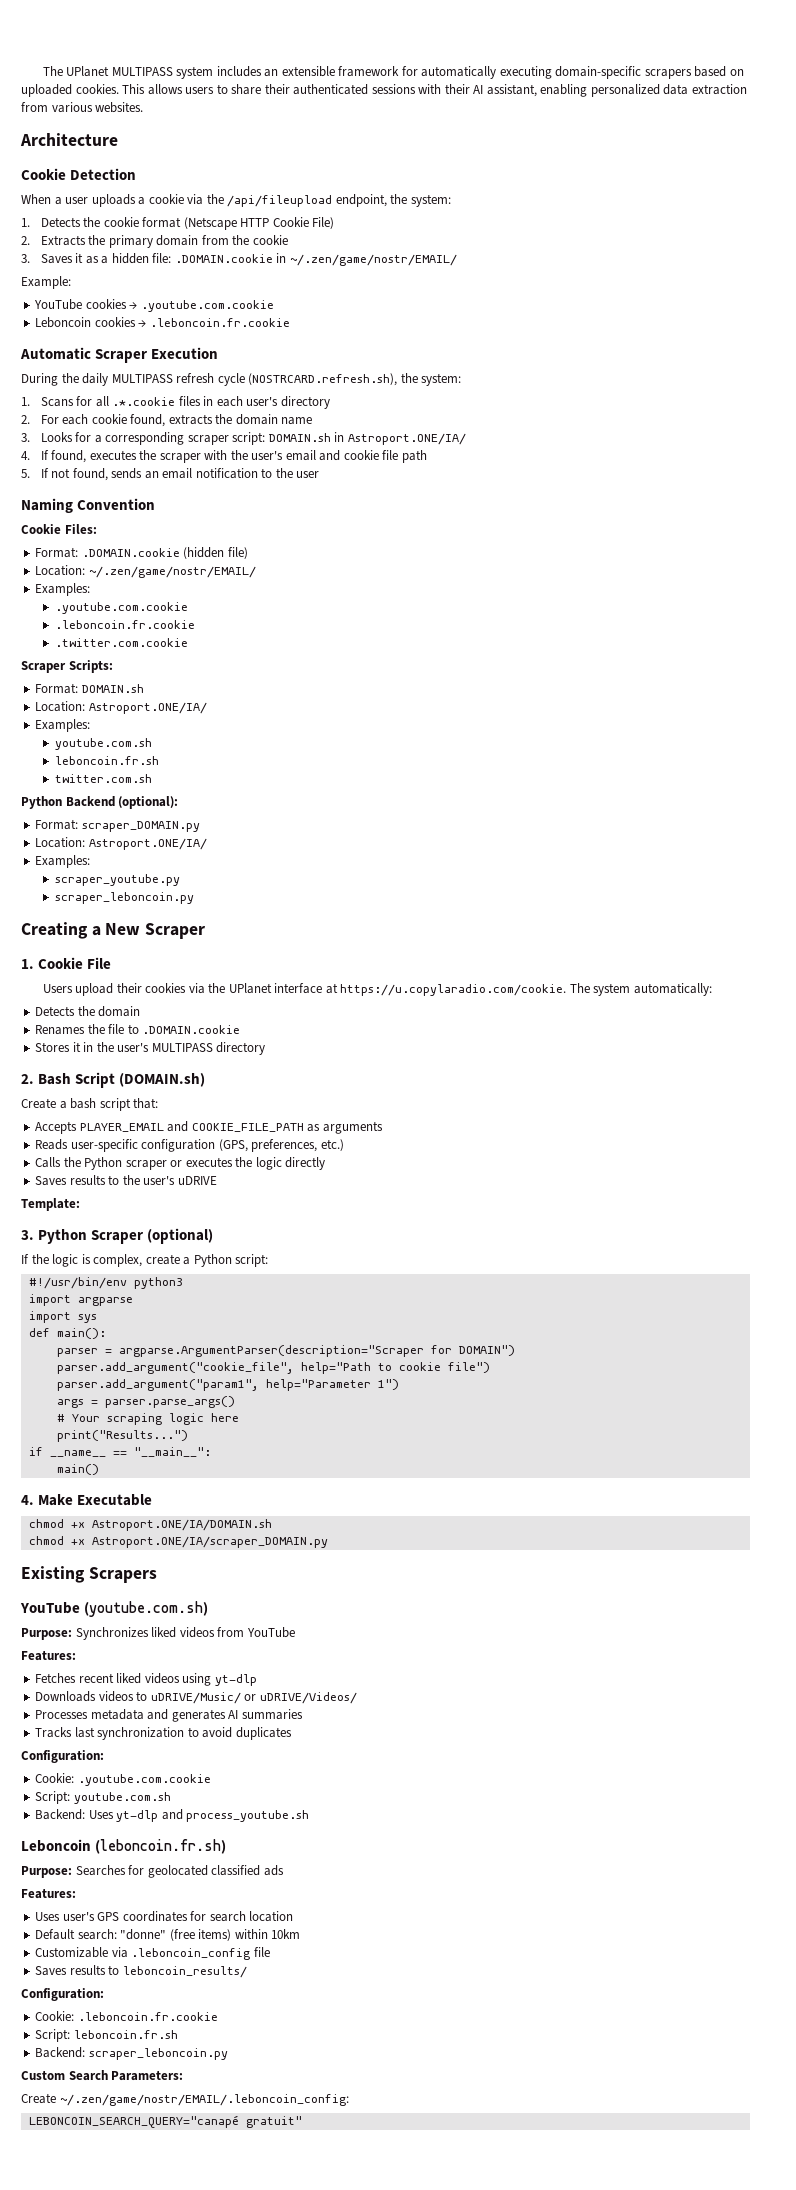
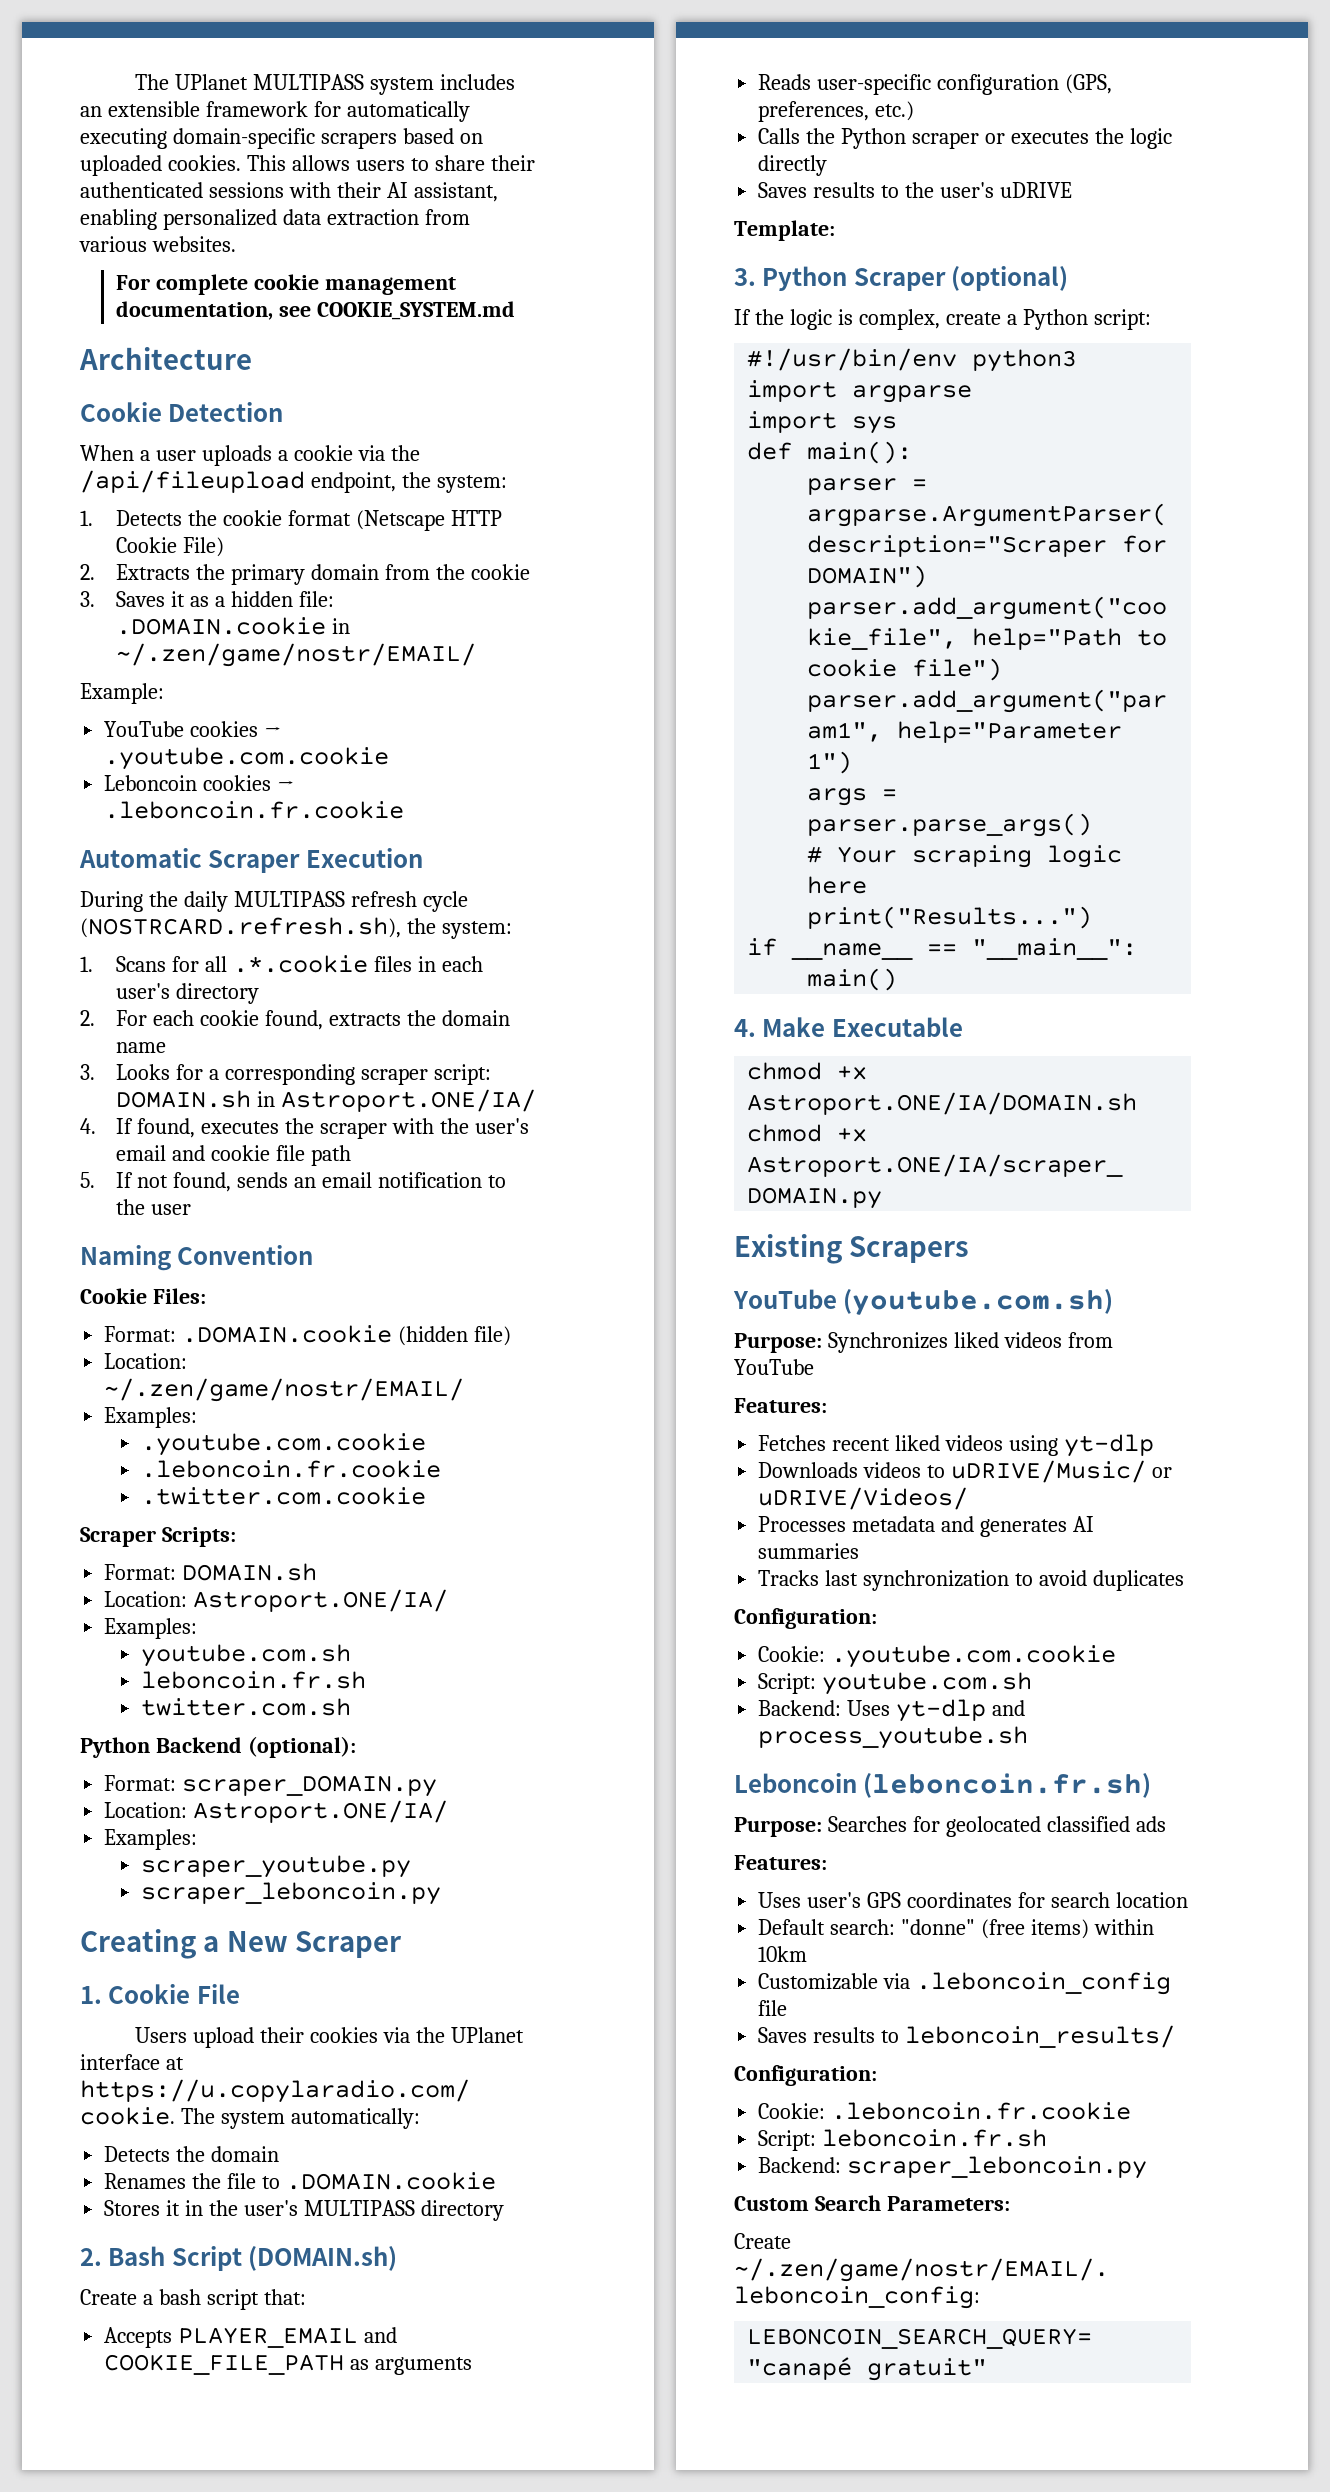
+ For complete cookie management documentation, see COOKIE_SYSTEM.md

